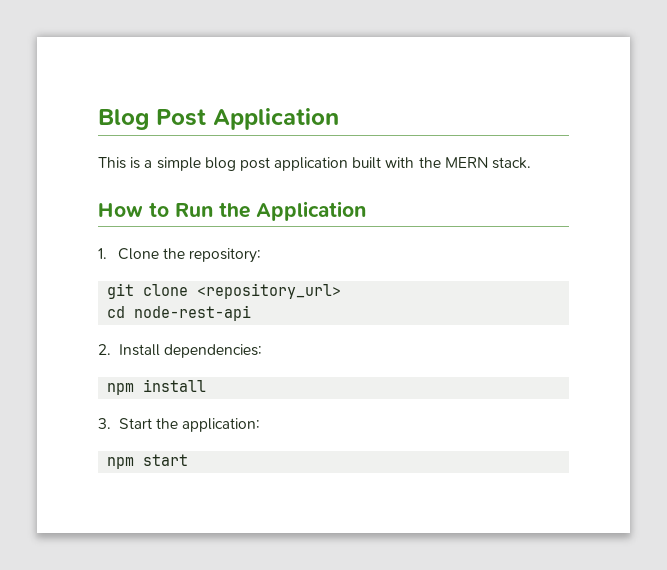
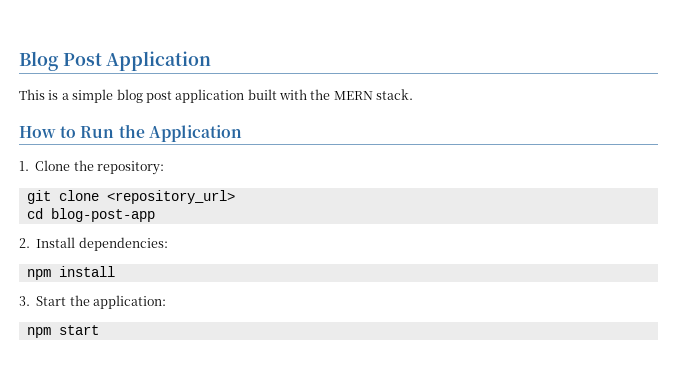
- cd node-rest-api
+ cd blog-post-app

